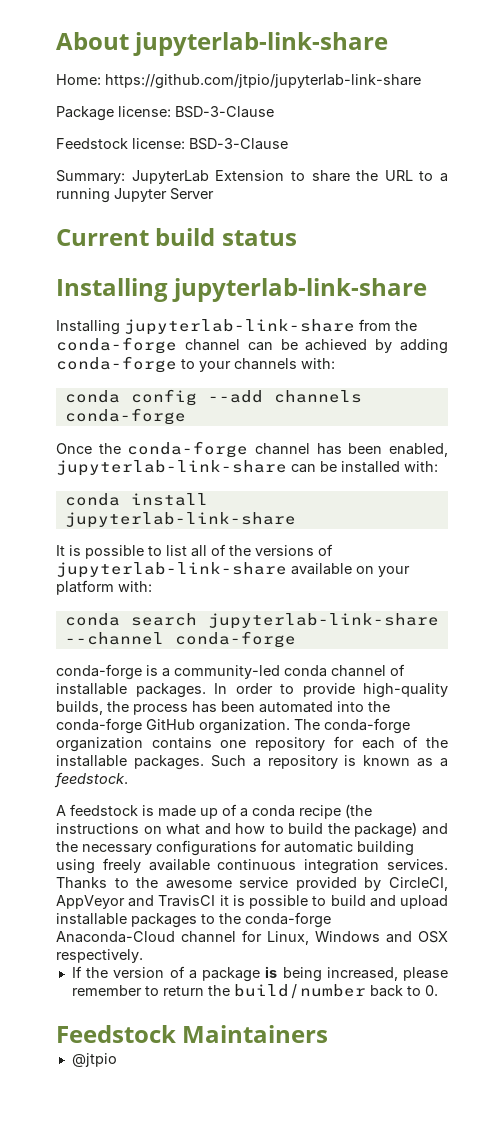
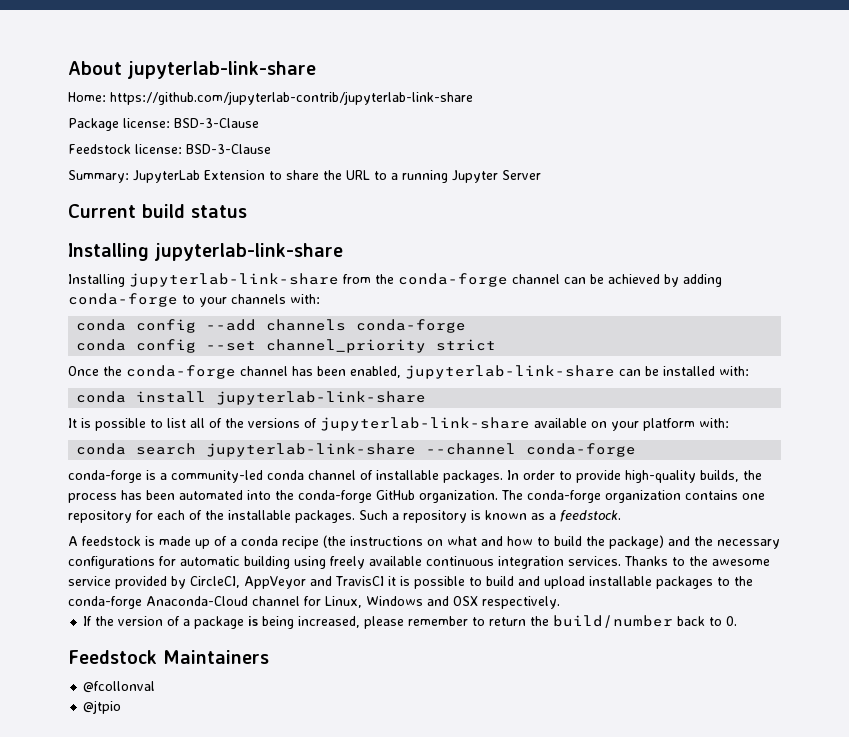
- Home: https://github.com/jtpio/jupyterlab-link-share
+ Home: https://github.com/jupyterlab-contrib/jupyterlab-link-share
+ conda config --set channel_priority strict
+ @fcollonval

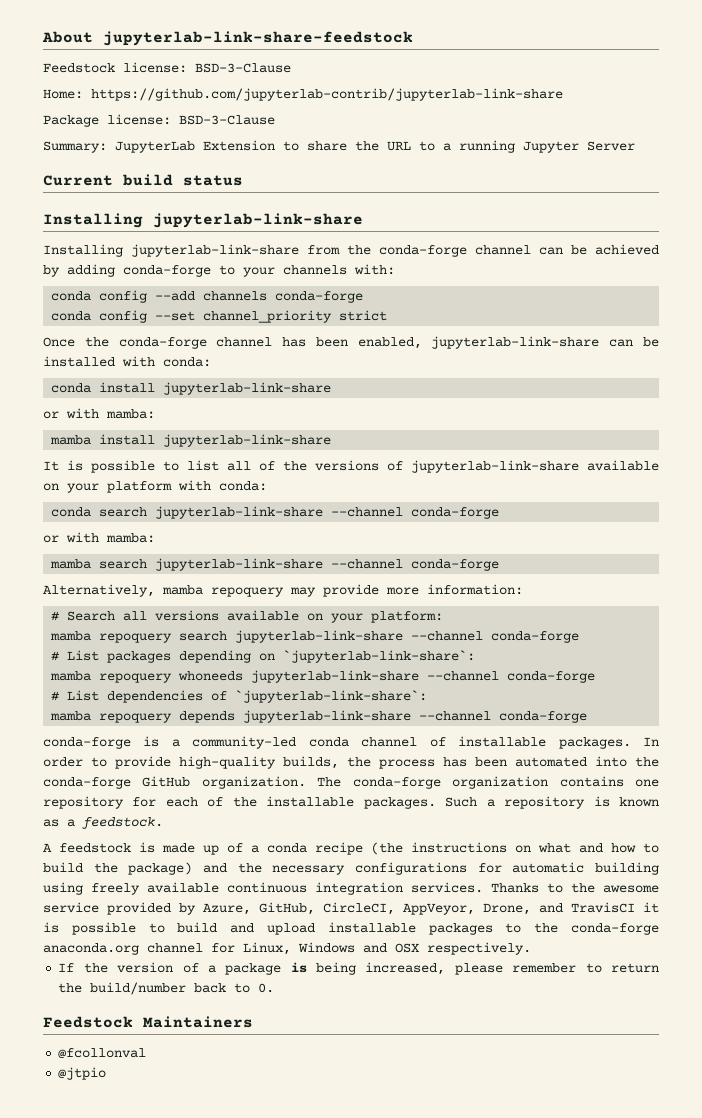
- About jupyterlab-link-share
+ About jupyterlab-link-share-feedstock
+ Feedstock license: BSD-3-Clause
- Feedstock license: BSD-3-Clause
- Once the conda-forge channel has been enabled, jupyterlab-link-share can be installed with:
+ Once the conda-forge channel has been enabled, jupyterlab-link-share can be installed with conda:
  conda install jupyterlab-link-share
+ or with mamba:
+ mamba install jupyterlab-link-share
- It is possible to list all of the versions of jupyterlab-link-share available on your platform with:
+ It is possible to list all of the versions of jupyterlab-link-share available on your platform with conda:
  conda search jupyterlab-link-share --channel conda-forge
+ or with mamba:
+ mamba search jupyterlab-link-share --channel conda-forge
+ Alternatively, mamba repoquery may provide more information:
+ # Search all versions available on your platform:
+ mamba repoquery search jupyterlab-link-share --channel conda-forge
+ # List packages depending on `jupyterlab-link-share`:
+ mamba repoquery whoneeds jupyterlab-link-share --channel conda-forge
+ # List dependencies of `jupyterlab-link-share`:
+ mamba repoquery depends jupyterlab-link-share --channel conda-forge
- Thanks to the awesome service provided by CircleCI, AppVeyor and TravisCI it is possible to build and upload installable packages to the conda-forge Anaconda-Cloud channel for Linux, Windows and OSX respectively.
+ Thanks to the awesome service provided by Azure, GitHub, CircleCI, AppVeyor, Drone, and TravisCI it is possible to build and upload installable packages to the conda-forge anaconda.org channel for Linux, Windows and OSX respectively.

